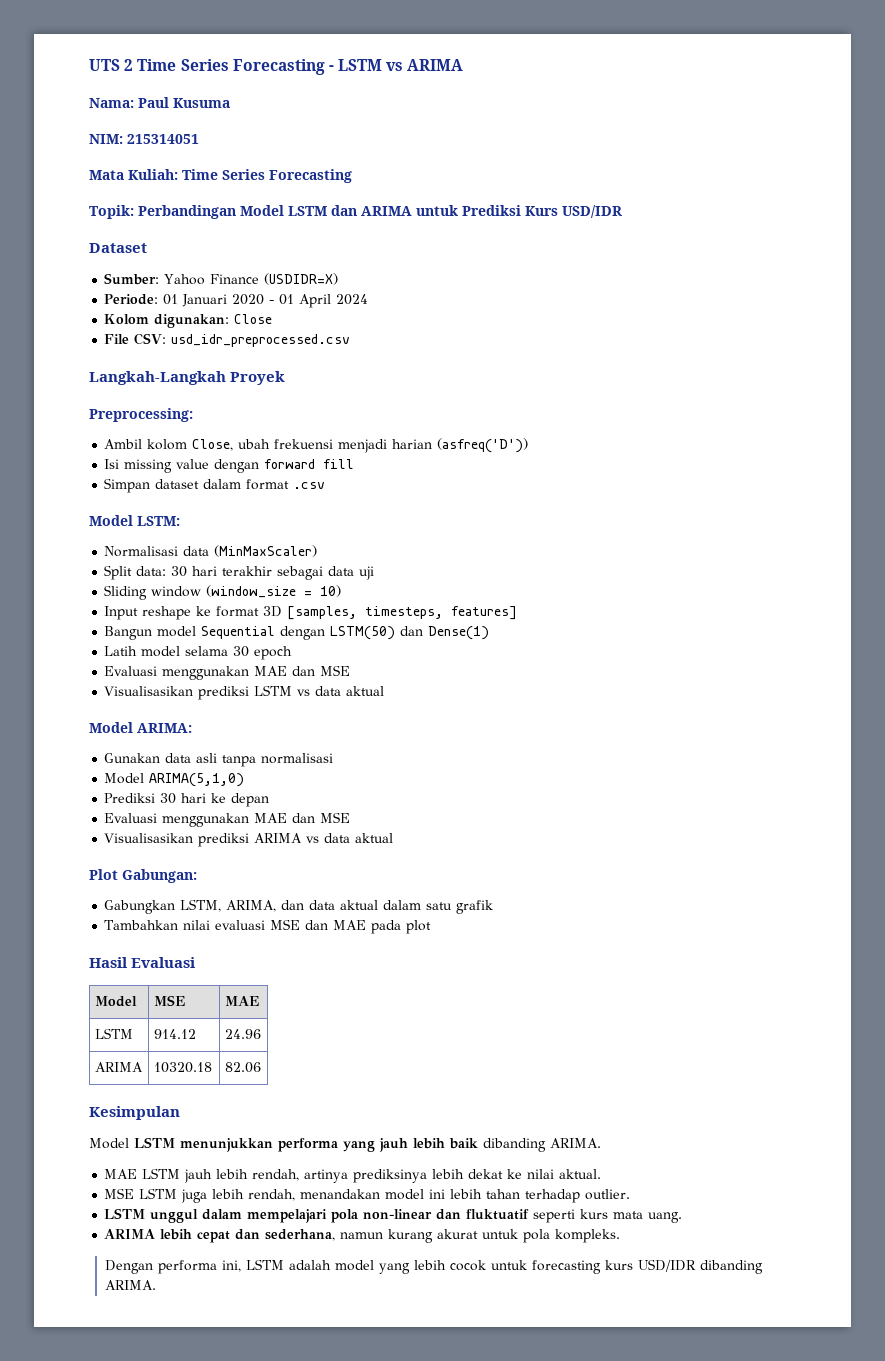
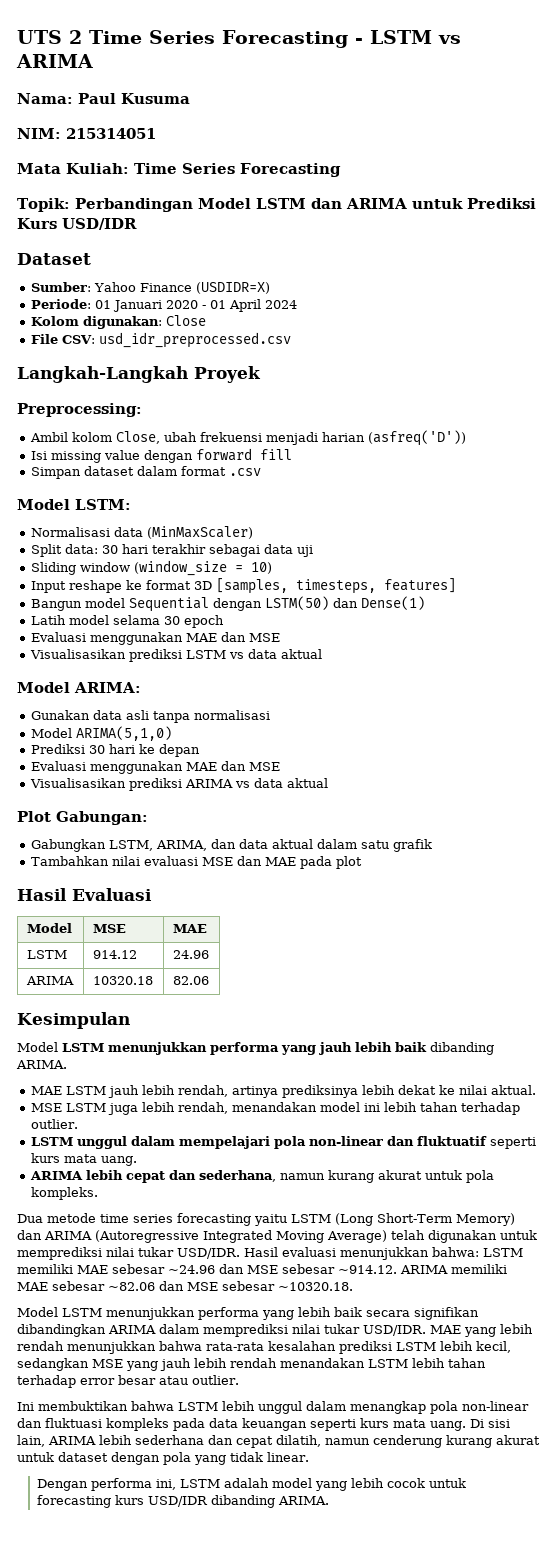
+ Dua metode time series forecasting yaitu LSTM (Long Short-Term Memory) dan ARIMA (Autoregressive Integrated Moving Average) telah digunakan untuk memprediksi nilai tukar USD/IDR. Hasil evaluasi menunjukkan bahwa: LSTM memiliki MAE sebesar ~24.96 dan MSE sebesar ~914.12. ARIMA memiliki MAE sebesar ~82.06 dan MSE sebesar ~10320.18.
+ Model LSTM menunjukkan performa yang lebih baik secara signifikan dibandingkan ARIMA dalam memprediksi nilai tukar USD/IDR. MAE yang lebih rendah menunjukkan bahwa rata-rata kesalahan prediksi LSTM lebih kecil, sedangkan MSE yang jauh lebih rendah menandakan LSTM lebih tahan terhadap error besar atau outlier.
+ Ini membuktikan bahwa LSTM lebih unggul dalam menangkap pola non-linear dan fluktuasi kompleks pada data keuangan seperti kurs mata uang. Di sisi lain, ARIMA lebih sederhana dan cepat dilatih, namun cenderung kurang akurat untuk dataset dengan pola yang tidak linear.

